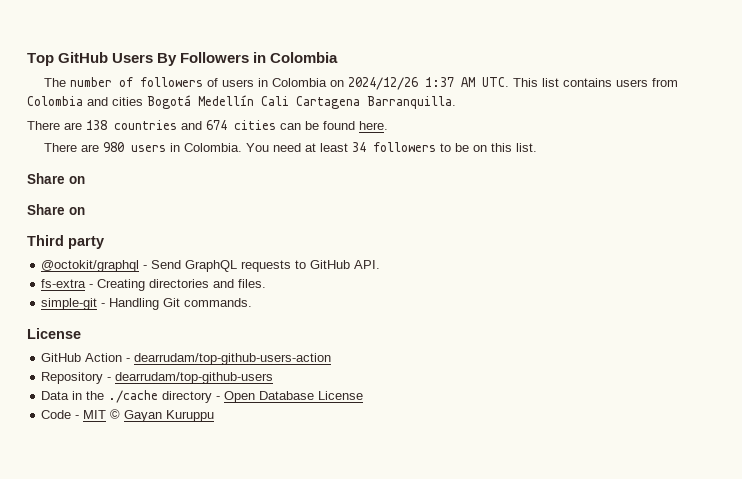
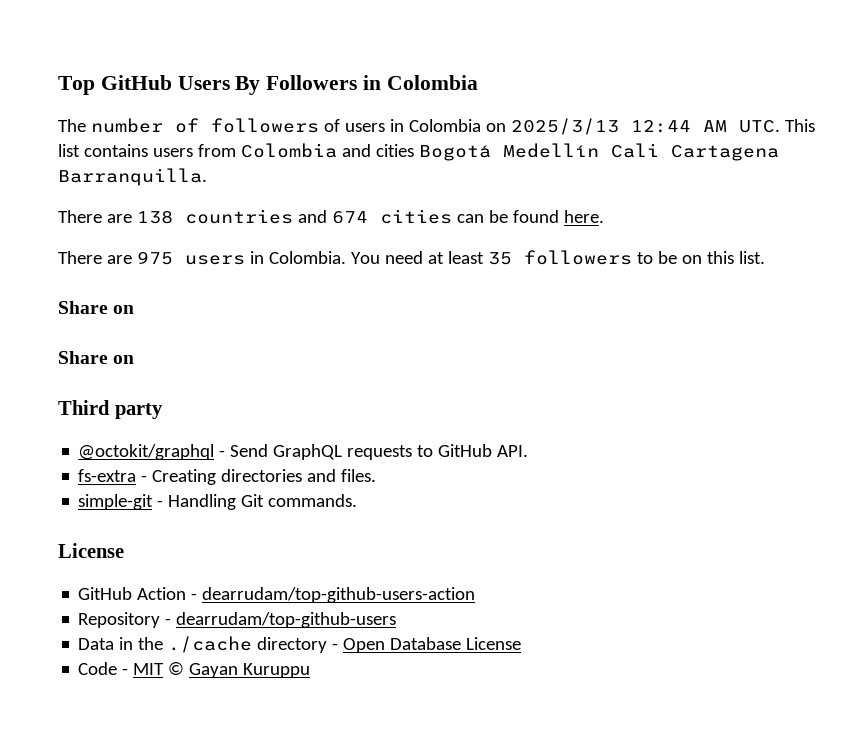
- The number of followers of users in Colombia on 2024/12/26 1:37 AM UTC. This list contains users from Colombia and cities Bogotá Medellín Cali Cartagena Barranquilla.
+ The number of followers of users in Colombia on 2025/3/13 12:44 AM UTC. This list contains users from Colombia and cities Bogotá Medellín Cali Cartagena Barranquilla.
- There are 980 users in Colombia.
+ There are 975 users in Colombia.
- You need at least 34 followers to be on this list.
+ You need at least 35 followers to be on this list.

